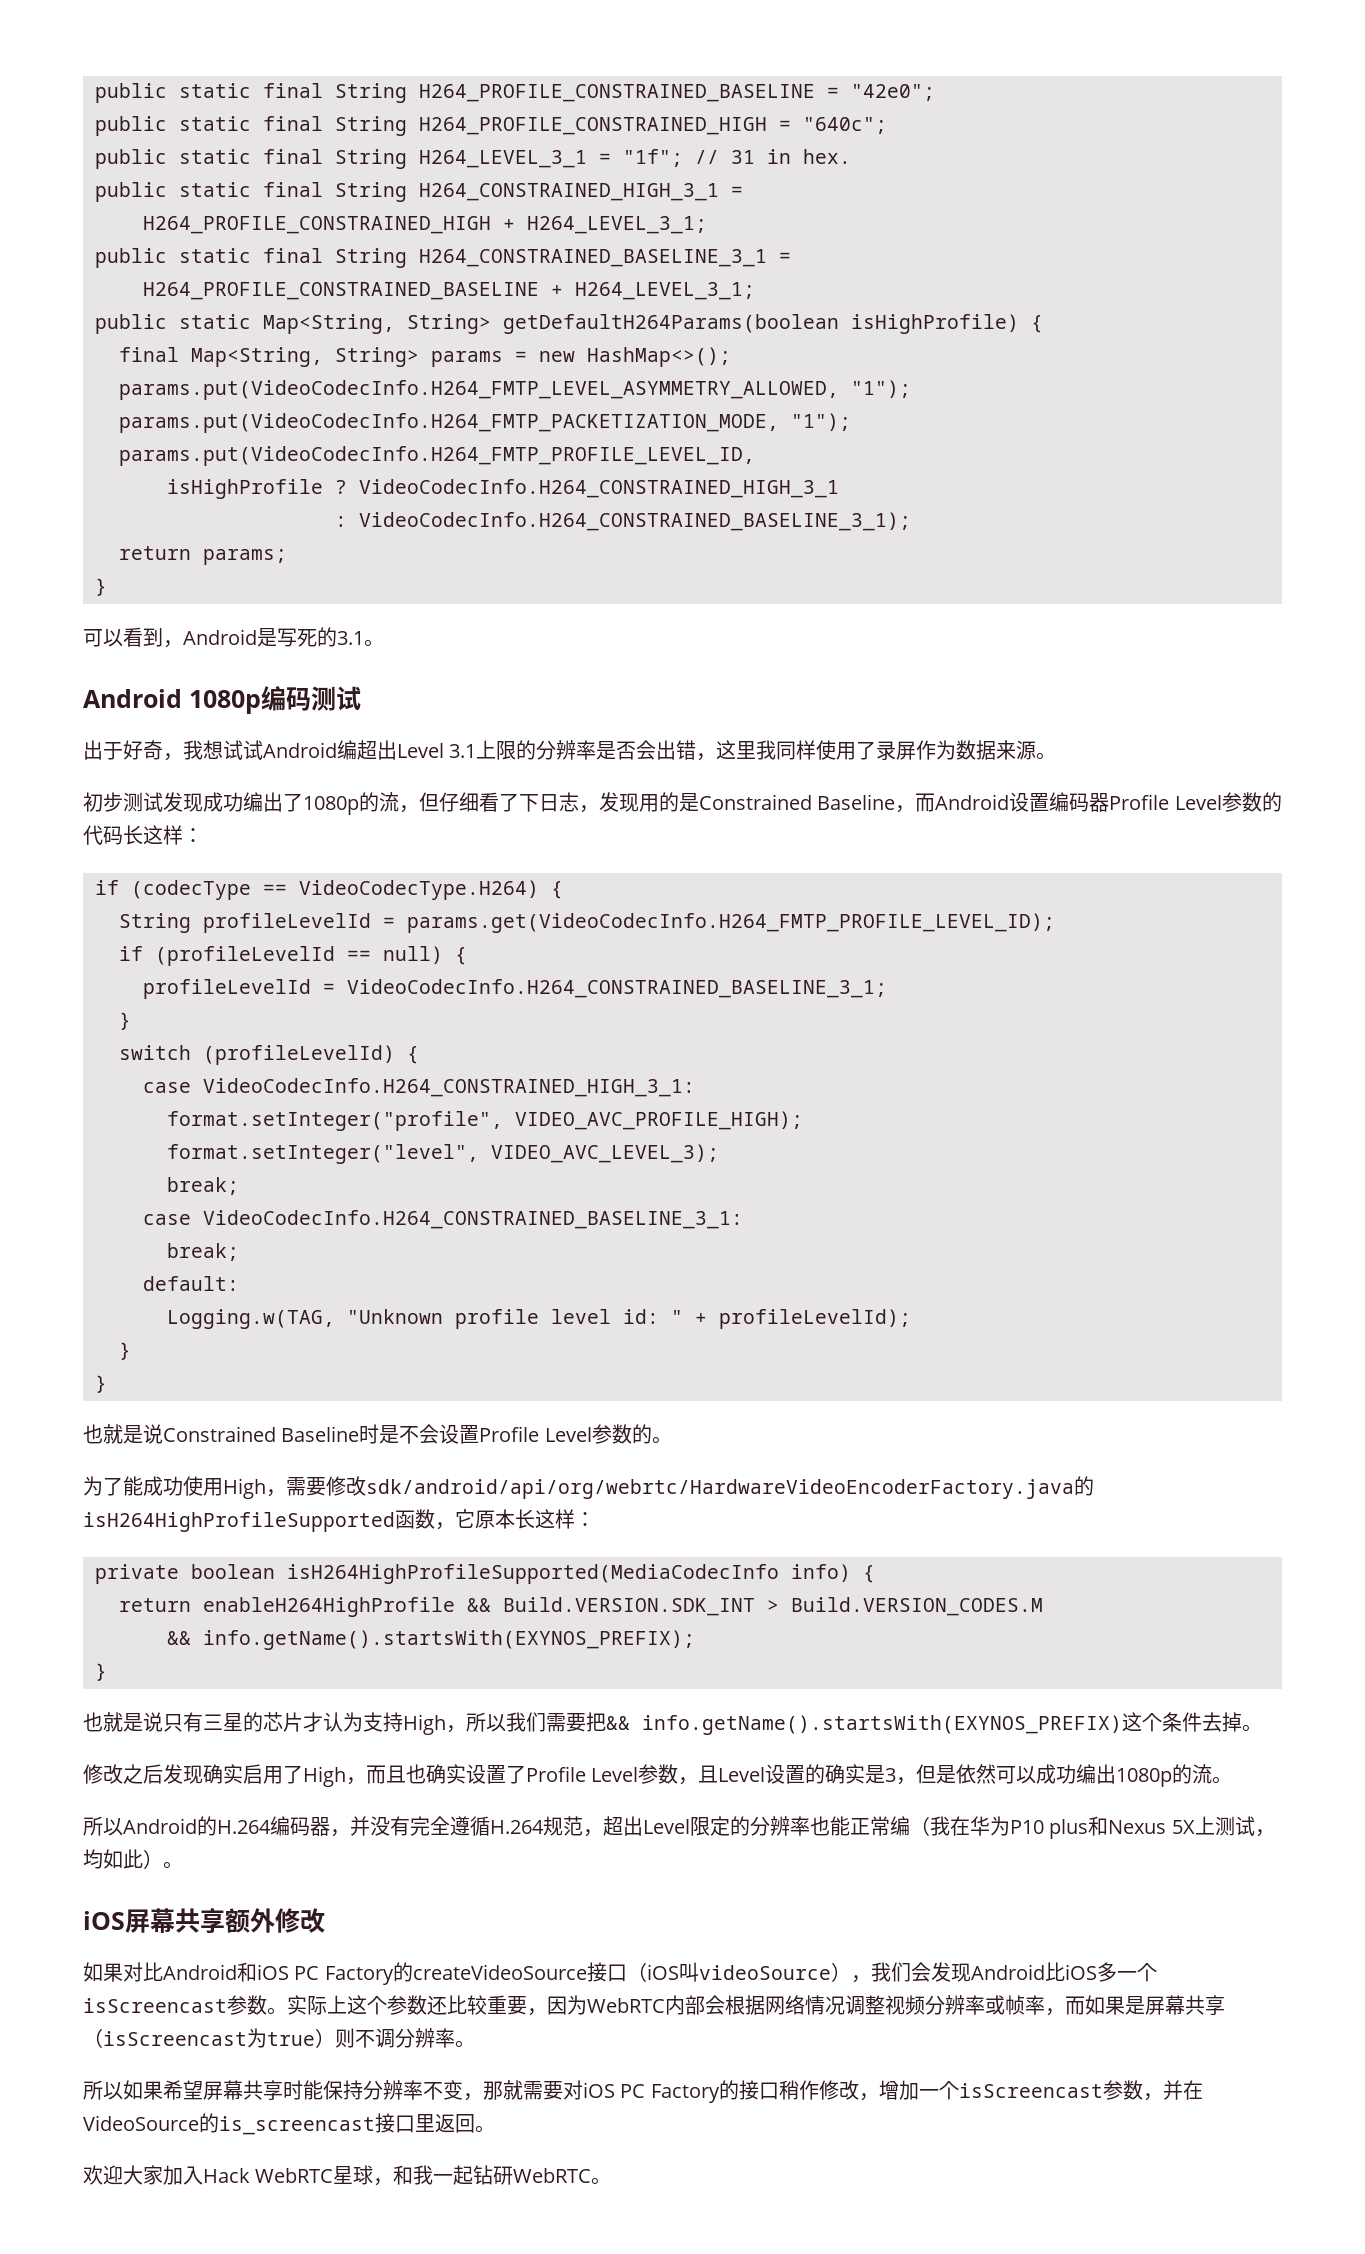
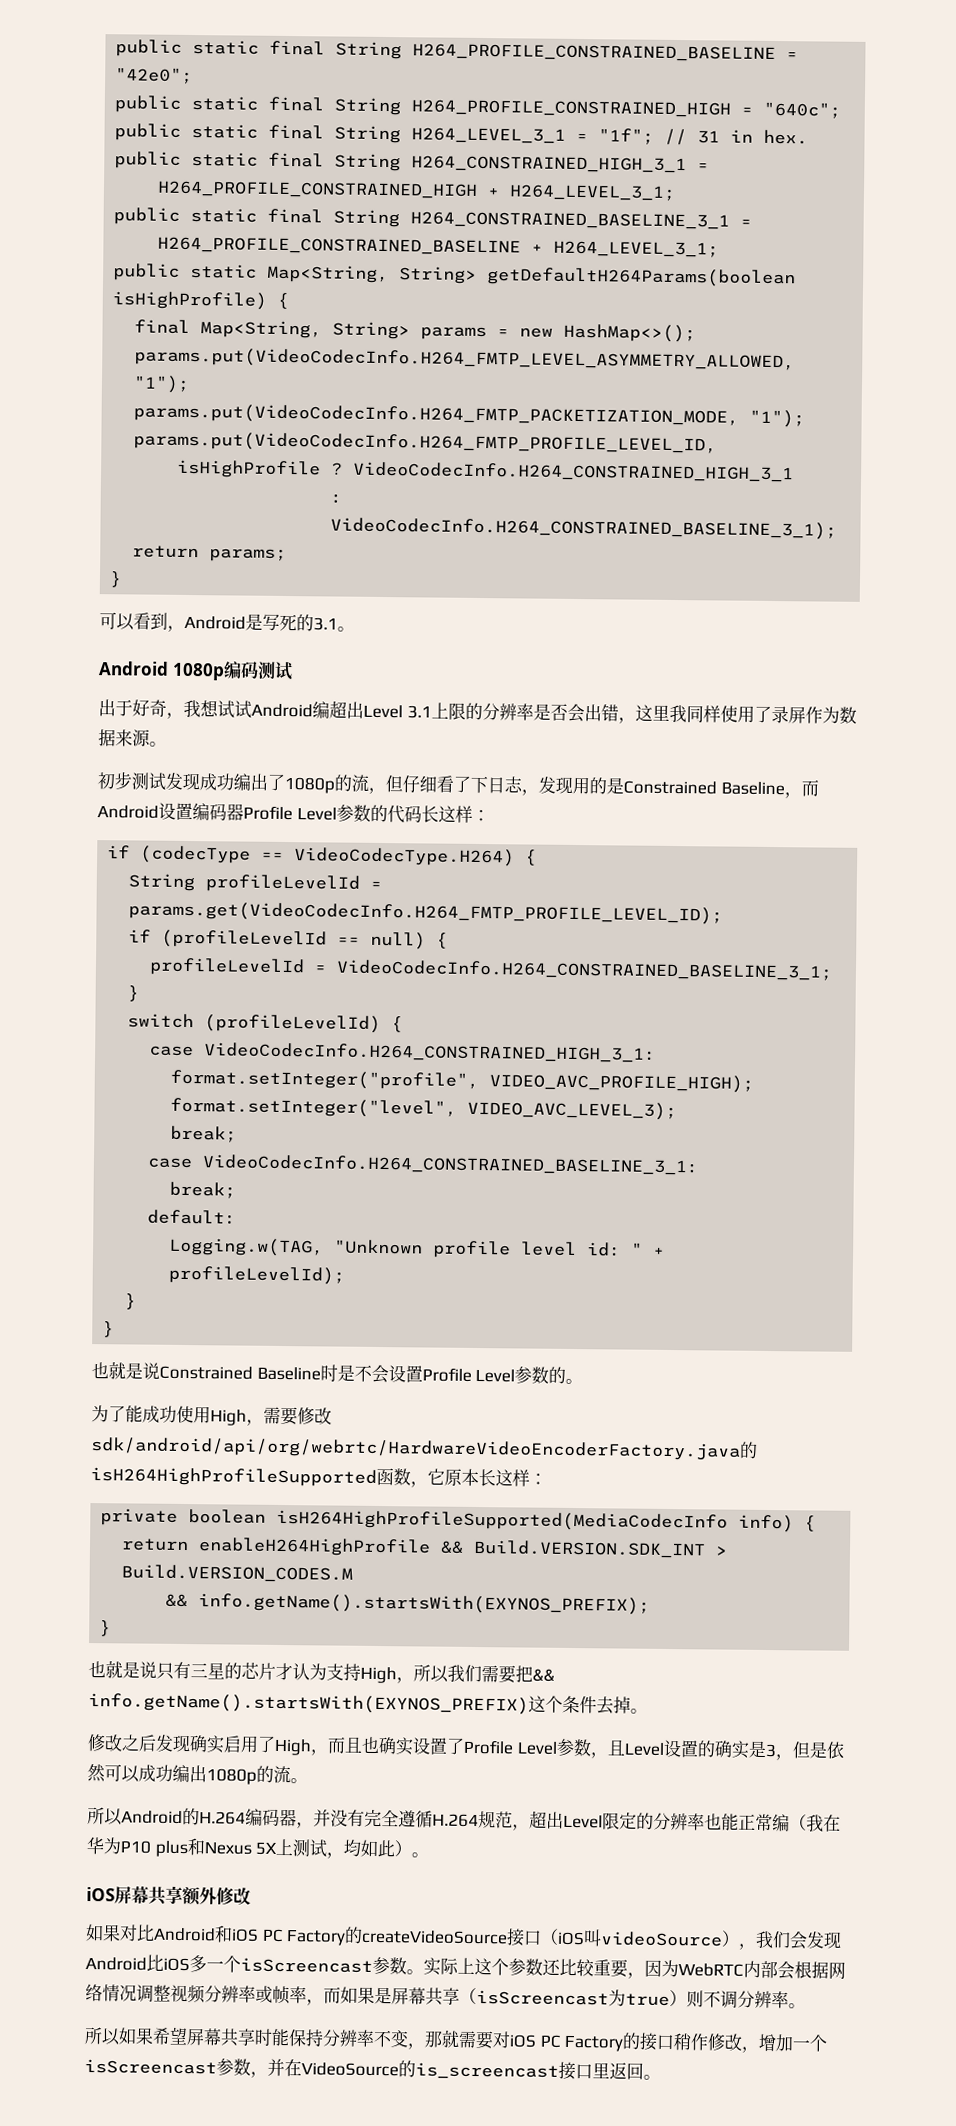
- 欢迎大家加入Hack WebRTC星球，和我一起钻研WebRTC。

